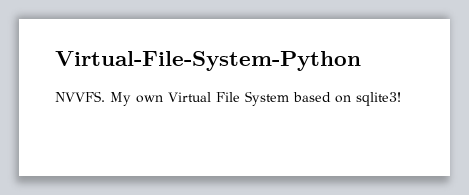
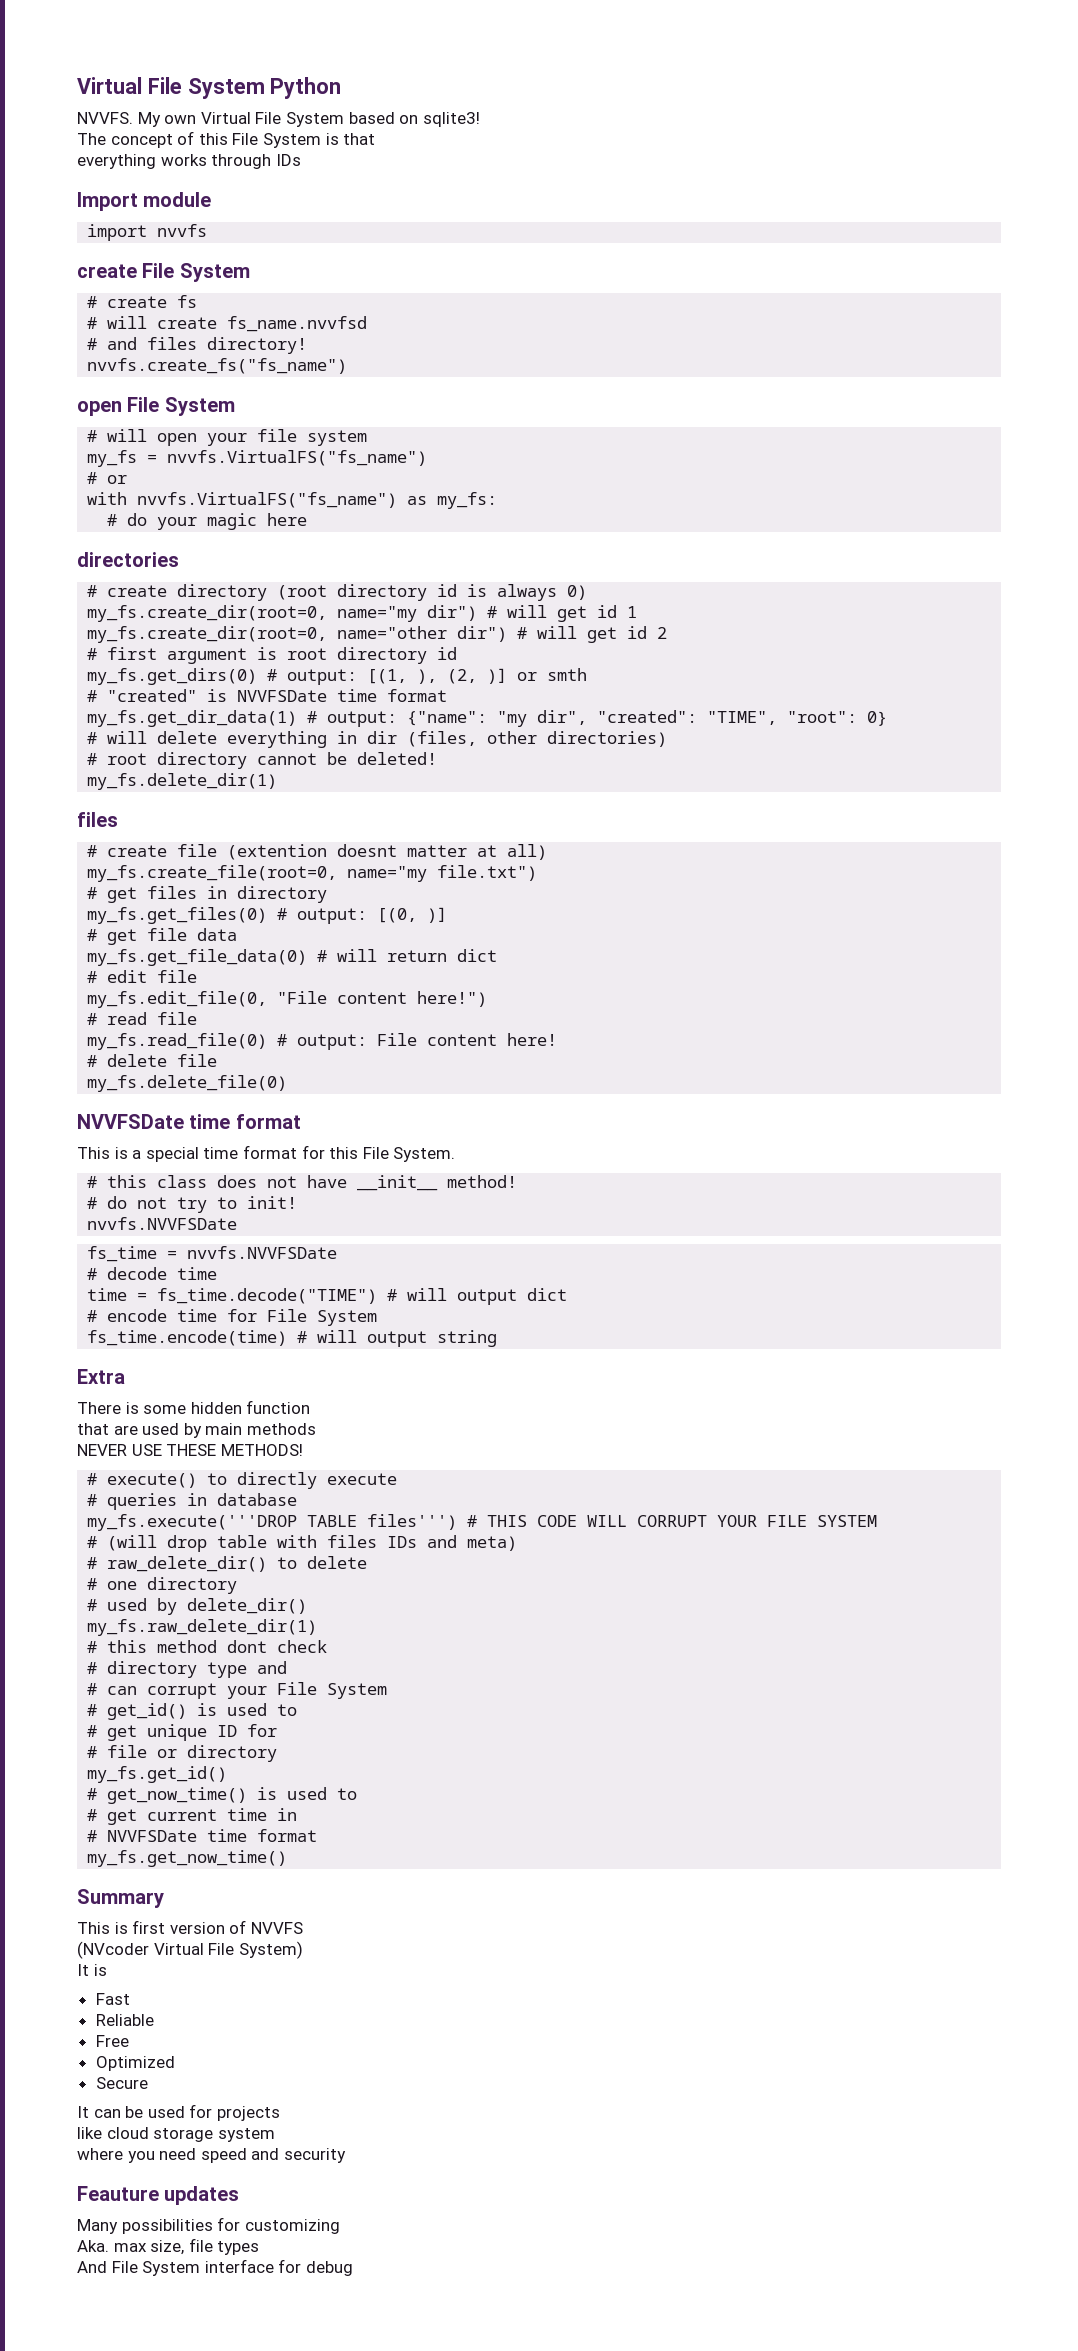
- Virtual-File-System-Python
+ Virtual File System Python
+ The concept of this File System is that
+ everything works through IDs
+ Import module
+ import nvvfs
+ create File System
+ # create fs
+ # will create fs_name.nvvfsd
+ # and files directory!
+ nvvfs.create_fs("fs_name")
+ open File System
+ # will open your file system
+ my_fs = nvvfs.VirtualFS("fs_name")
+ # or
+ with nvvfs.VirtualFS("fs_name") as my_fs:
+ # do your magic here
+ directories
+ # create directory (root directory id is always 0)
+ my_fs.create_dir(root=0, name="my dir") # will get id 1
+ my_fs.create_dir(root=0, name="other dir") # will get id 2
+ # first argument is root directory id
+ my_fs.get_dirs(0) # output: [(1, ), (2, )] or smth
+ # "created" is NVVFSDate time format
+ my_fs.get_dir_data(1) # output: {"name": "my dir", "created": "TIME", "root": 0}
+ # will delete everything in dir (files, other directories)
+ # root directory cannot be deleted!
+ my_fs.delete_dir(1)
+ files
+ # create file (extention doesnt matter at all)
+ my_fs.create_file(root=0, name="my file.txt")
+ # get files in directory
+ my_fs.get_files(0) # output: [(0, )]
+ # get file data
+ my_fs.get_file_data(0) # will return dict
+ # edit file
+ my_fs.edit_file(0, "File content here!")
+ # read file
+ my_fs.read_file(0) # output: File content here!
+ # delete file
+ my_fs.delete_file(0)
+ NVVFSDate time format
+ This is a special time format for this File System.
+ # this class does not have __init__ method!
+ # do not try to init!
+ nvvfs.NVVFSDate
+ fs_time = nvvfs.NVVFSDate
+ # decode time
+ time = fs_time.decode("TIME") # will output dict
+ # encode time for File System
+ fs_time.encode(time) # will output string
+ Extra
+ There is some hidden function
+ that are used by main methods
+ NEVER USE THESE METHODS!
+ # execute() to directly execute
+ # queries in database
+ my_fs.execute('''DROP TABLE files''') # THIS CODE WILL CORRUPT YOUR FILE SYSTEM
+ # (will drop table with files IDs and meta)
+ # raw_delete_dir() to delete
+ # one directory
+ # used by delete_dir()
+ my_fs.raw_delete_dir(1)
+ # this method dont check
+ # directory type and
+ # can corrupt your File System
+ # get_id() is used to
+ # get unique ID for
+ # file or directory
+ my_fs.get_id()
+ # get_now_time() is used to
+ # get current time in
+ # NVVFSDate time format
+ my_fs.get_now_time()
+ Summary
+ This is first version of NVVFS
+ (NVcoder Virtual File System)
+ It is
+ Fast
+ Reliable
+ Free
+ Optimized
+ Secure
+ It can be used for projects
+ like cloud storage system
+ where you need speed and security
+ Feauture updates
+ Many possibilities for customizing
+ Aka. max size, file types
+ And File System interface for debug

